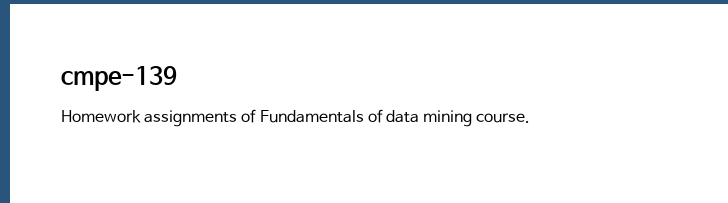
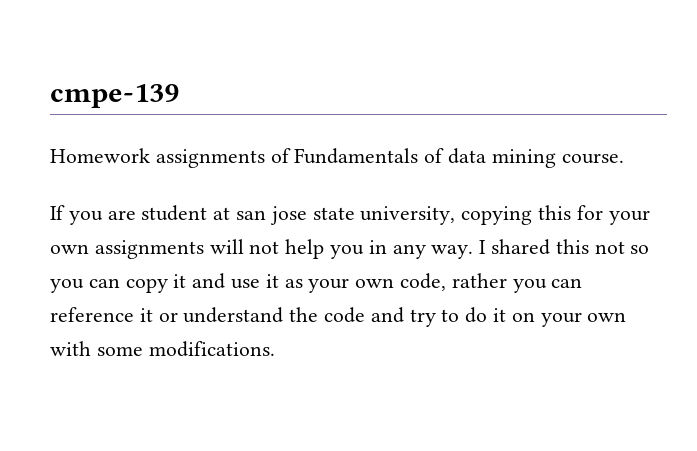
+ If you are student at san jose state university, copying this for your own assignments will not help you in any way. I shared this not so you can copy it and use it as your own code, rather you can reference it or understand the code and try to do it on your own with some modifications.

